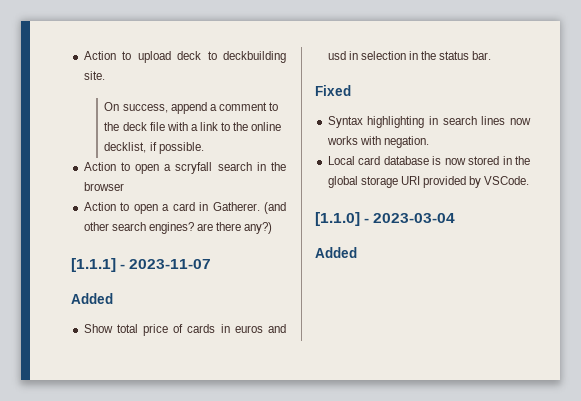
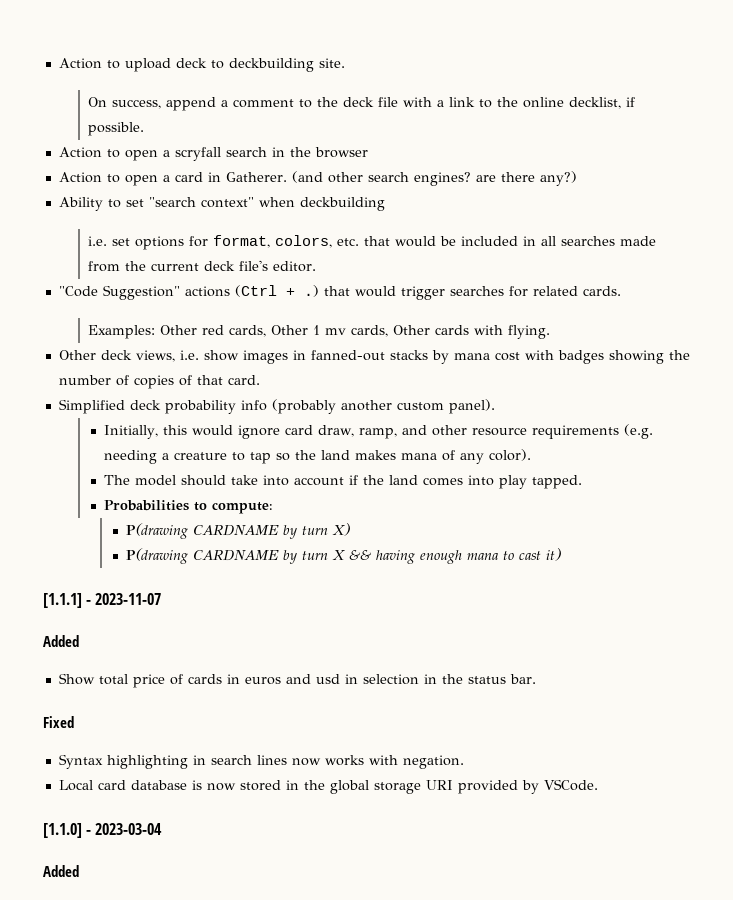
+ Ability to set "search context" when deckbuilding
+ i.e. set options for format, colors, etc. that would be included in all searches made from the current deck file's editor.
+ "Code Suggestion" actions (Ctrl + .) that would trigger searches for related cards.
+ Examples: Other red cards, Other 1 mv cards, Other cards with flying.
+ Other deck views, i.e. show images in fanned-out stacks by mana cost with badges showing the number of copies of that card.
+ Simplified deck probability info (probably another custom panel).
+ Initially, this would ignore card draw, ramp, and other resource requirements (e.g. needing a creature to tap so the land makes mana of any color).
+ The model should take into account if the land comes into play tapped.
+ Probabilities to compute:
+ P(drawing CARDNAME by turn X)
+ P(drawing CARDNAME by turn X && having enough mana to cast it)

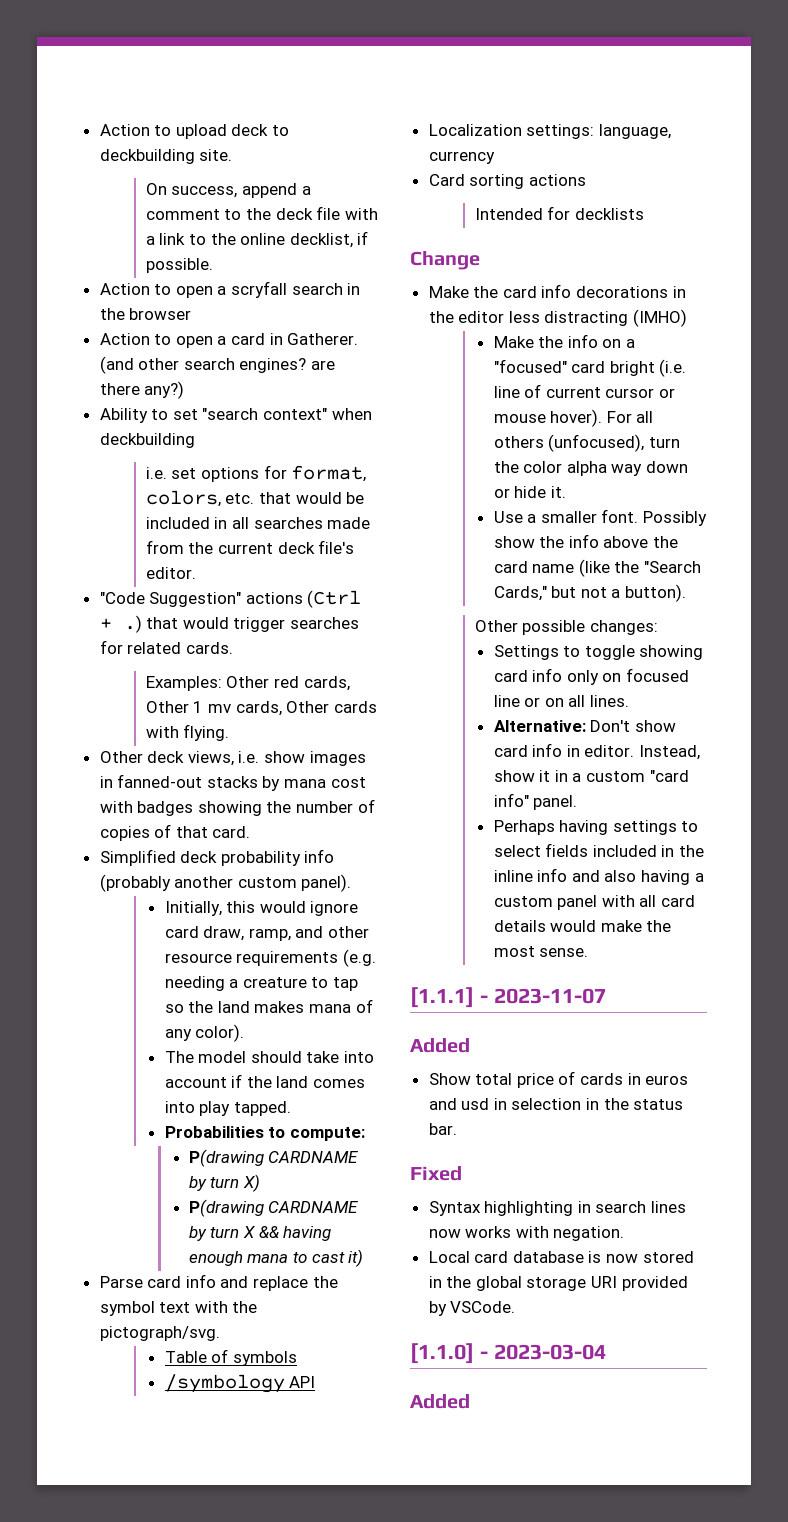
+ Parse card info and replace the symbol text with the pictograph/svg.
+ Table of symbols
+ /symbology API
+ Localization settings: language, currency
+ Card sorting actions
+ Intended for decklists
+ Change
+ Make the card info decorations in the editor less distracting (IMHO)
+ Make the info on a "focused" card bright (i.e. line of current cursor or mouse hover). For all others (unfocused), turn the color alpha way down or hide it.
+ Use a smaller font. Possibly show the info above the card name (like the "Search Cards," but not a button).
+ Other possible changes:
+ Settings to toggle showing card info only on focused line or on all lines.
+ Alternative: Don't show card info in editor. Instead, show it in a custom "card info" panel.
+ Perhaps having settings to select fields included in the inline info and also having a custom panel with all card details would make the most sense.

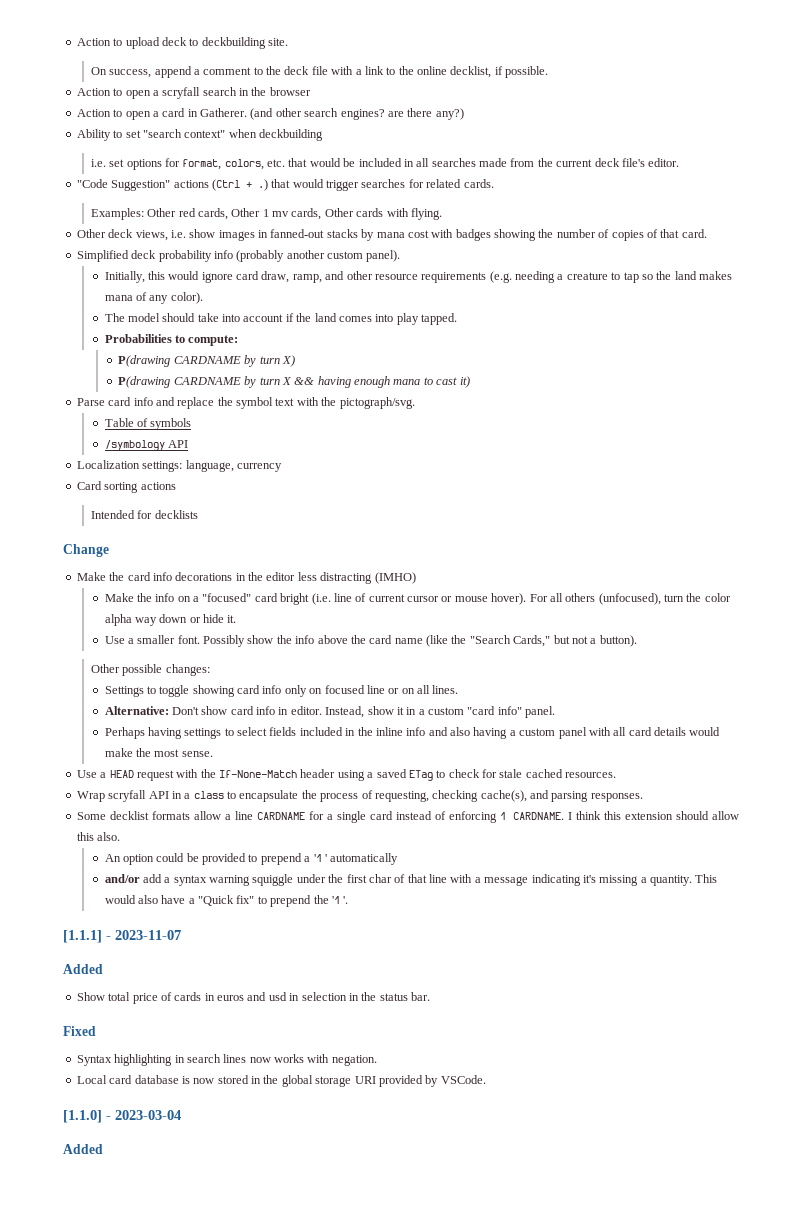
+ Use a HEAD request with the If-None-Match header using a saved ETag to check for stale cached resources.
+ Wrap scryfall API in a class to encapsulate the process of requesting, checking cache(s), and parsing responses.
+ Some decklist formats allow a line CARDNAME for a single card instead of enforcing 1 CARDNAME. I think this extension should allow this also.
+ An option could be provided to prepend a '1 ' automatically
+ and/or add a syntax warning squiggle under the first char of that line with a message indicating it's missing a quantity. This would also have a "Quick fix" to prepend the '1 '.

